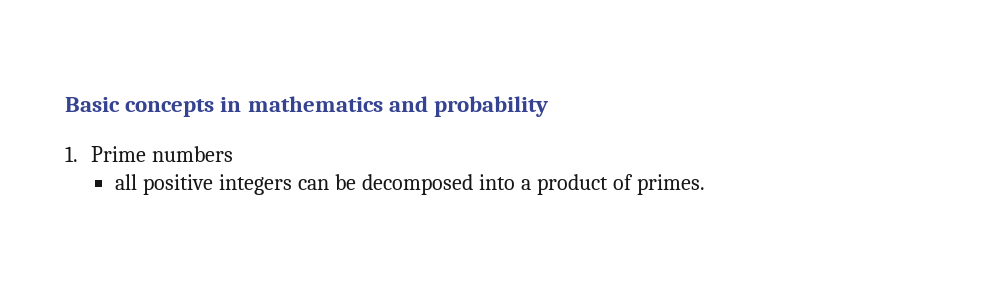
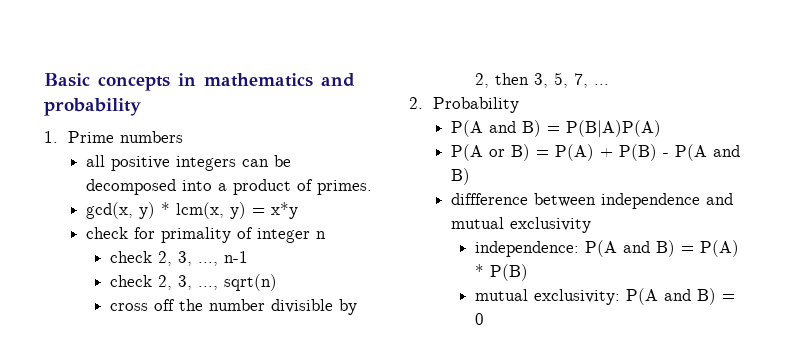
+ gcd(x, y) * lcm(x, y) = x*y
+ check for primality of integer n
+ check 2, 3, ..., n-1
+ check 2, 3, ..., sqrt(n)
+ cross off the number divisible by 2, then 3, 5, 7, ...
+ 2. Probability
+ P(A and B) = P(B|A)P(A)
+ P(A or B) = P(A) + P(B) - P(A and B)
+ diffference between independence and mutual exclusivity
+ independence: P(A and B) = P(A) * P(B)
+ mutual exclusivity: P(A and B) = 0

